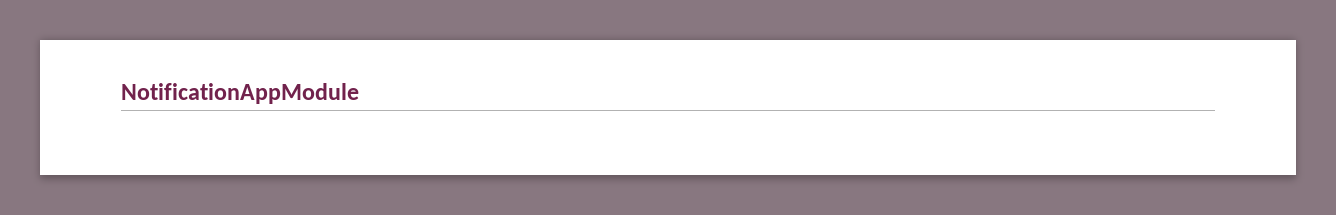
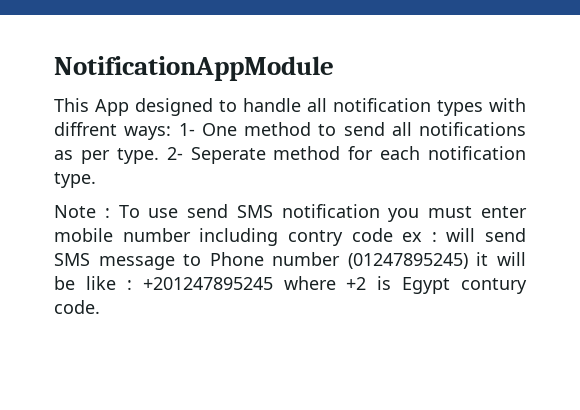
+ This App designed to handle all notification types with diffrent ways: 1- One method to send all notifications as per type. 2- Seperate method for each notification type.
+ Note : To use send SMS notification you must enter mobile number including contry code ex : will send SMS message to Phone number (01247895245) it will be like : +201247895245 where +2 is Egypt contury code.

